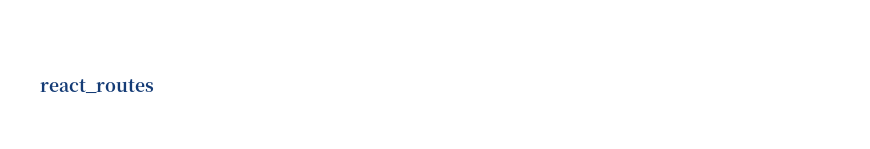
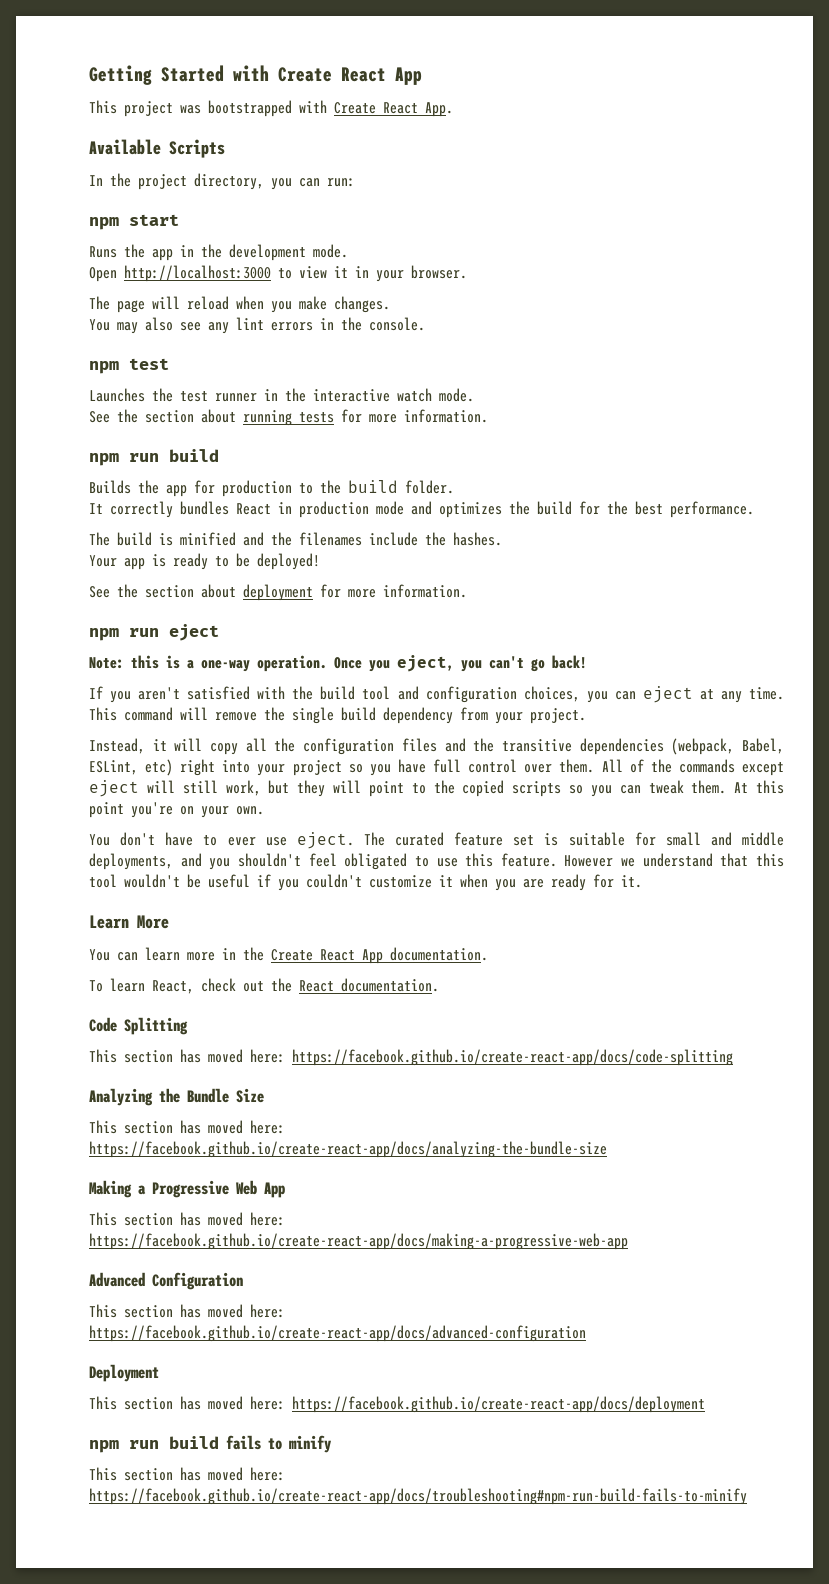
- react_routes
+ Getting Started with Create React App
+ This project was bootstrapped with Create React App.
+ Available Scripts
+ In the project directory, you can run:
+ npm start
+ Runs the app in the development mode.
+ Open http://localhost:3000 to view it in your browser.
+ The page will reload when you make changes.
+ You may also see any lint errors in the console.
+ npm test
+ Launches the test runner in the interactive watch mode.
+ See the section about running tests for more information.
+ npm run build
+ Builds the app for production to the build folder.
+ It correctly bundles React in production mode and optimizes the build for the best performance.
+ The build is minified and the filenames include the hashes.
+ Your app is ready to be deployed!
+ See the section about deployment for more information.
+ npm run eject
+ Note: this is a one-way operation. Once you eject, you can't go back!
+ If you aren't satisfied with the build tool and configuration choices, you can eject at any time. This command will remove the single build dependency from your project.
+ Instead, it will copy all the configuration files and the transitive dependencies (webpack, Babel, ESLint, etc) right into your project so you have full control over them. All of the commands except eject will still work, but they will point to the copied scripts so you can tweak them. At this point you're on your own.
+ You don't have to ever use eject. The curated feature set is suitable for small and middle deployments, and you shouldn't feel obligated to use this feature. However we understand that this tool wouldn't be useful if you couldn't customize it when you are ready for it.
+ Learn More
+ You can learn more in the Create React App documentation.
+ To learn React, check out the React documentation.
+ Code Splitting
+ This section has moved here: https://facebook.github.io/create-react-app/docs/code-splitting
+ Analyzing the Bundle Size
+ This section has moved here: https://facebook.github.io/create-react-app/docs/analyzing-the-bundle-size
+ Making a Progressive Web App
+ This section has moved here: https://facebook.github.io/create-react-app/docs/making-a-progressive-web-app
+ Advanced Configuration
+ This section has moved here: https://facebook.github.io/create-react-app/docs/advanced-configuration
+ Deployment
+ This section has moved here: https://facebook.github.io/create-react-app/docs/deployment
+ npm run build fails to minify
+ This section has moved here: https://facebook.github.io/create-react-app/docs/troubleshooting#npm-run-build-fails-to-minify

